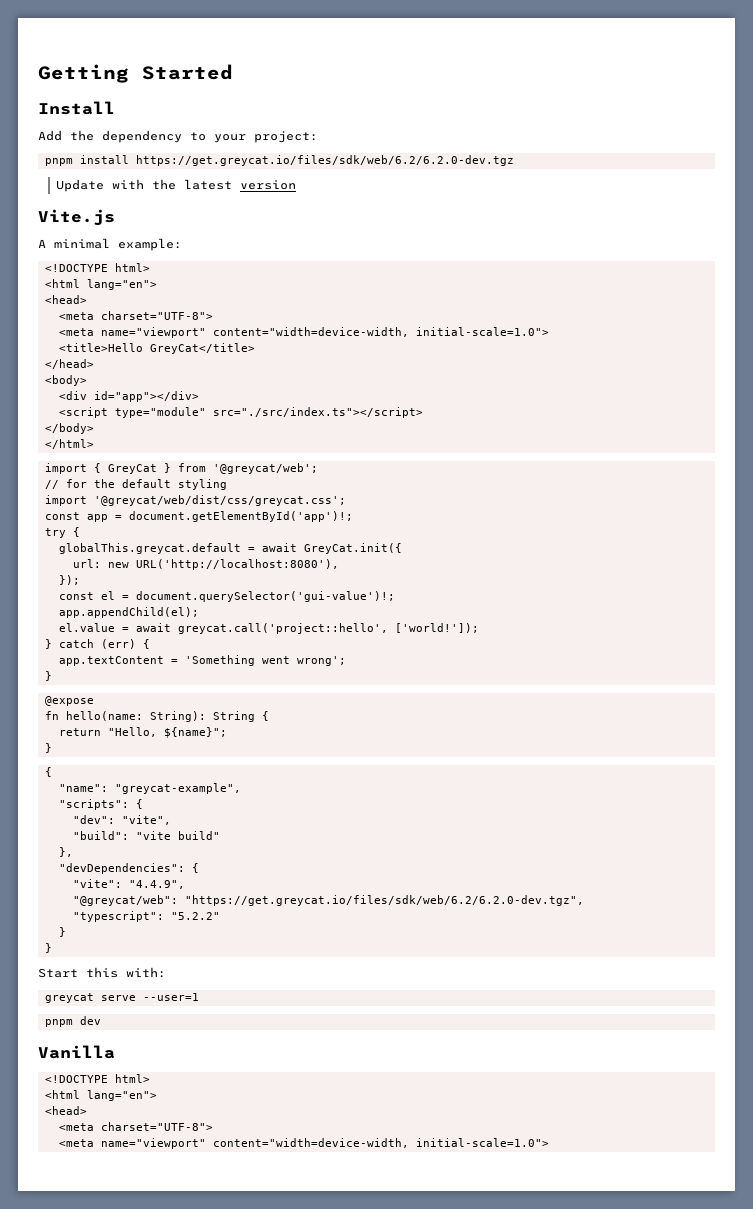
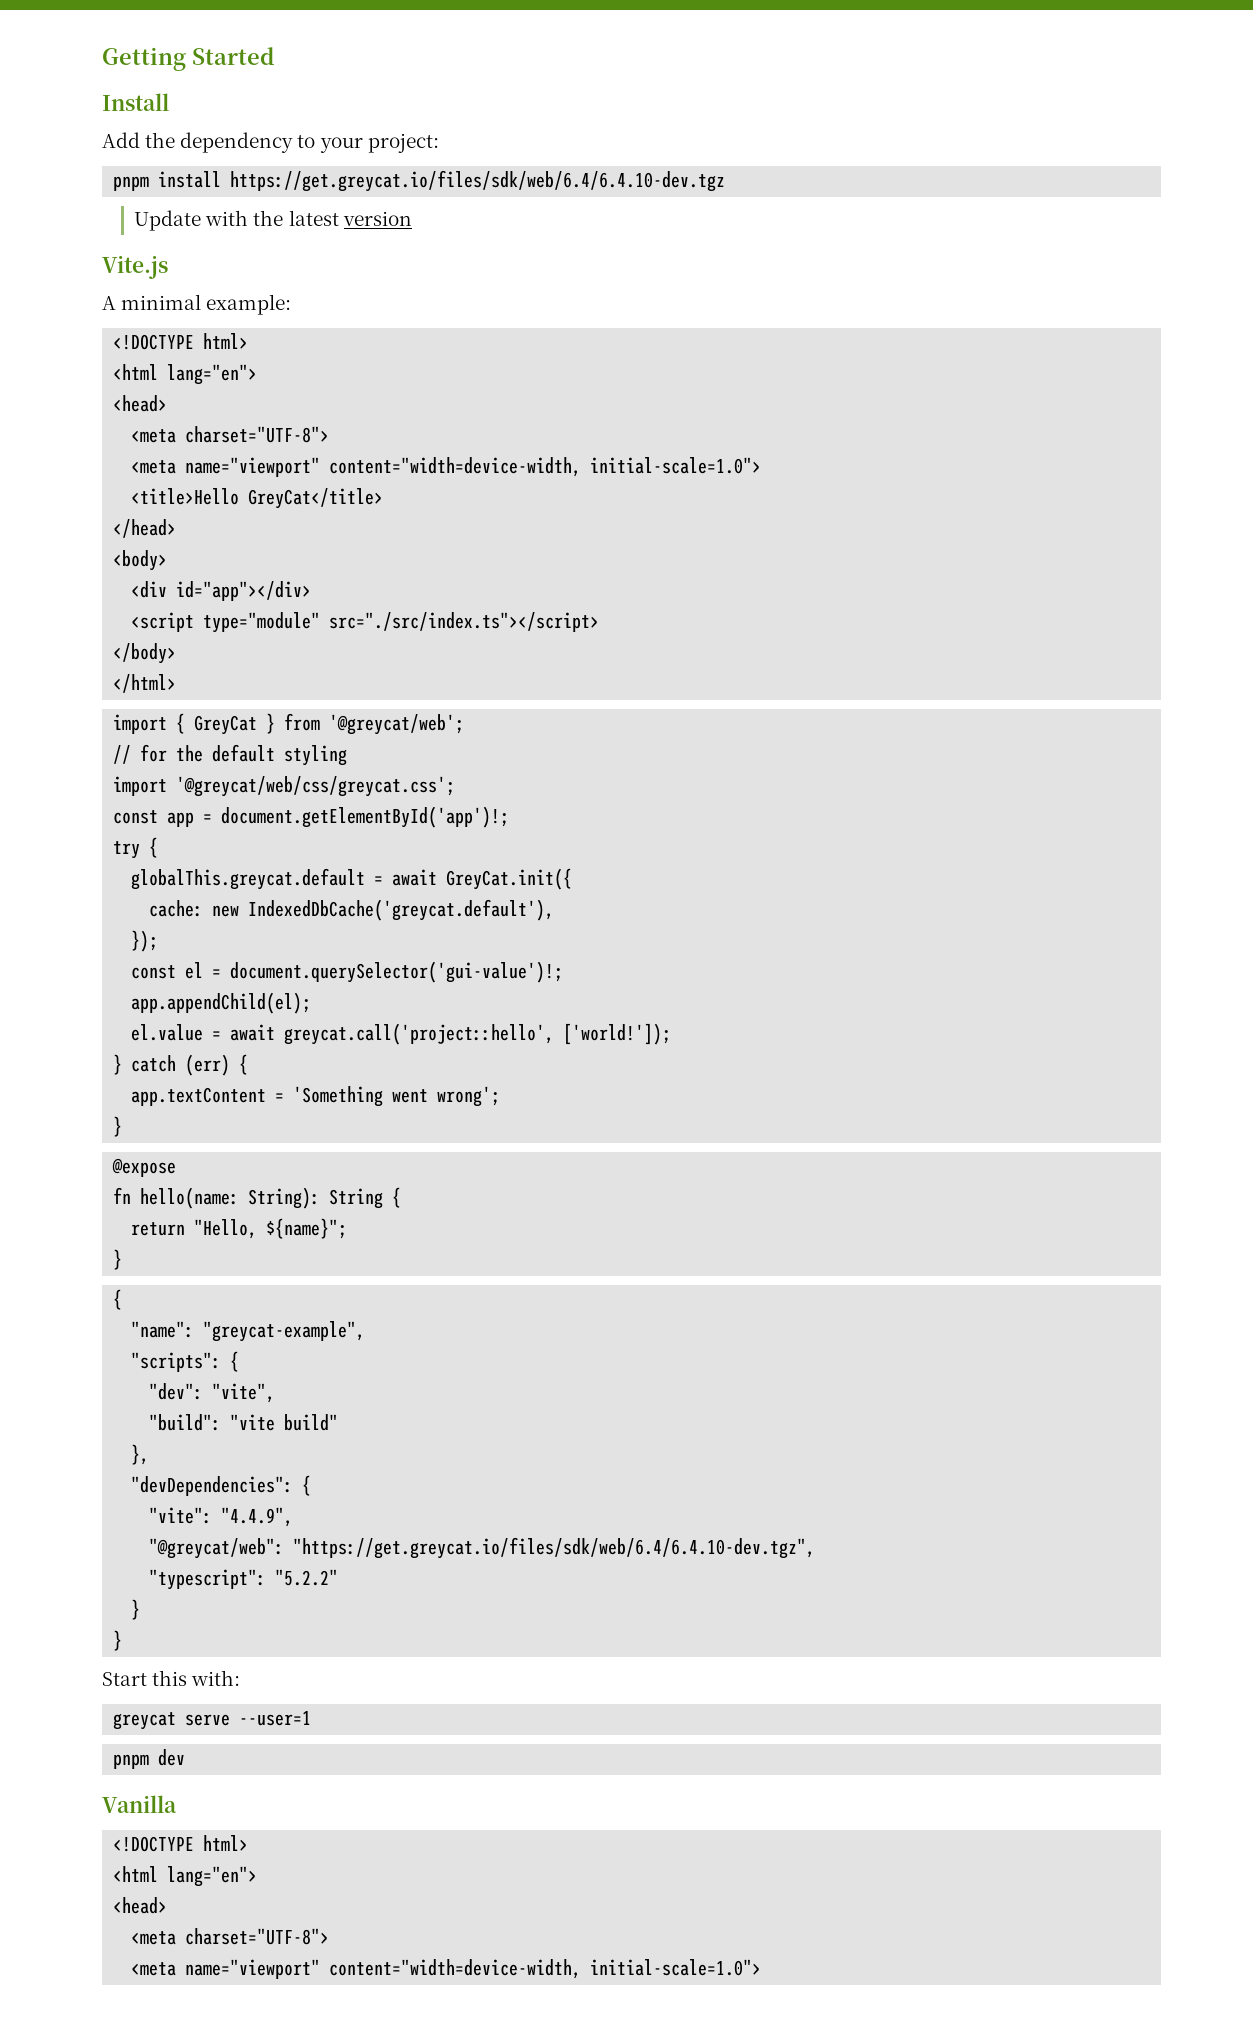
- pnpm install https://get.greycat.io/files/sdk/web/6.2/6.2.0-dev.tgz
+ pnpm install https://get.greycat.io/files/sdk/web/6.4/6.4.10-dev.tgz
- import '@greycat/web/dist/css/greycat.css';
+ import '@greycat/web/css/greycat.css';
- url: new URL('http://localhost:8080'),
+ cache: new IndexedDbCache('greycat.default'),
- "@greycat/web": "https://get.greycat.io/files/sdk/web/6.2/6.2.0-dev.tgz",
+ "@greycat/web": "https://get.greycat.io/files/sdk/web/6.4/6.4.10-dev.tgz",

